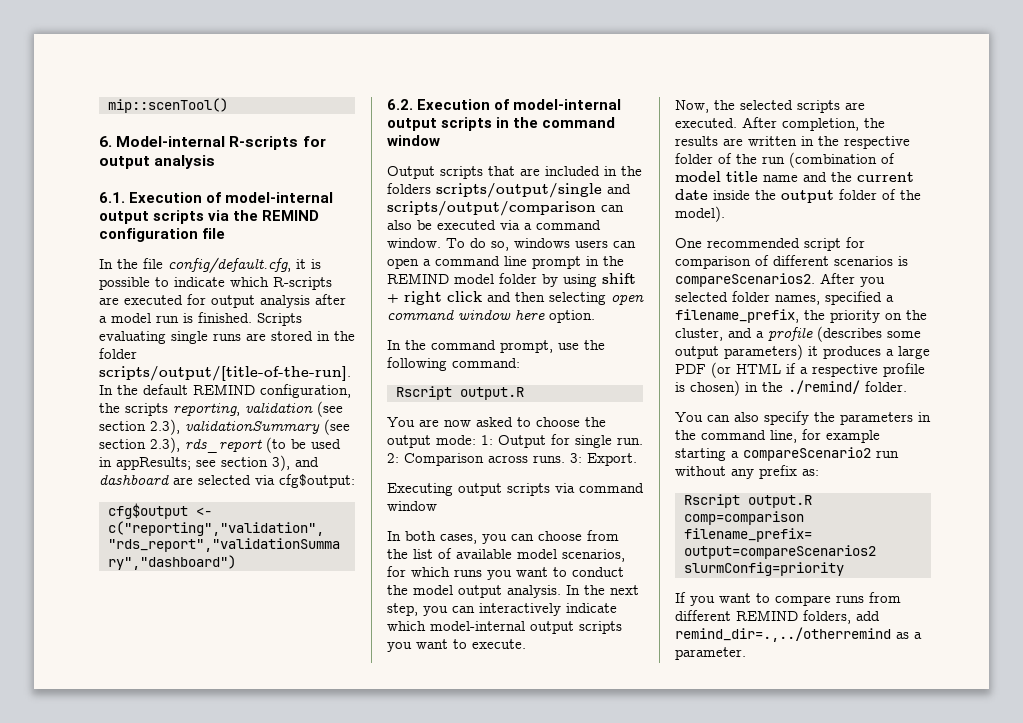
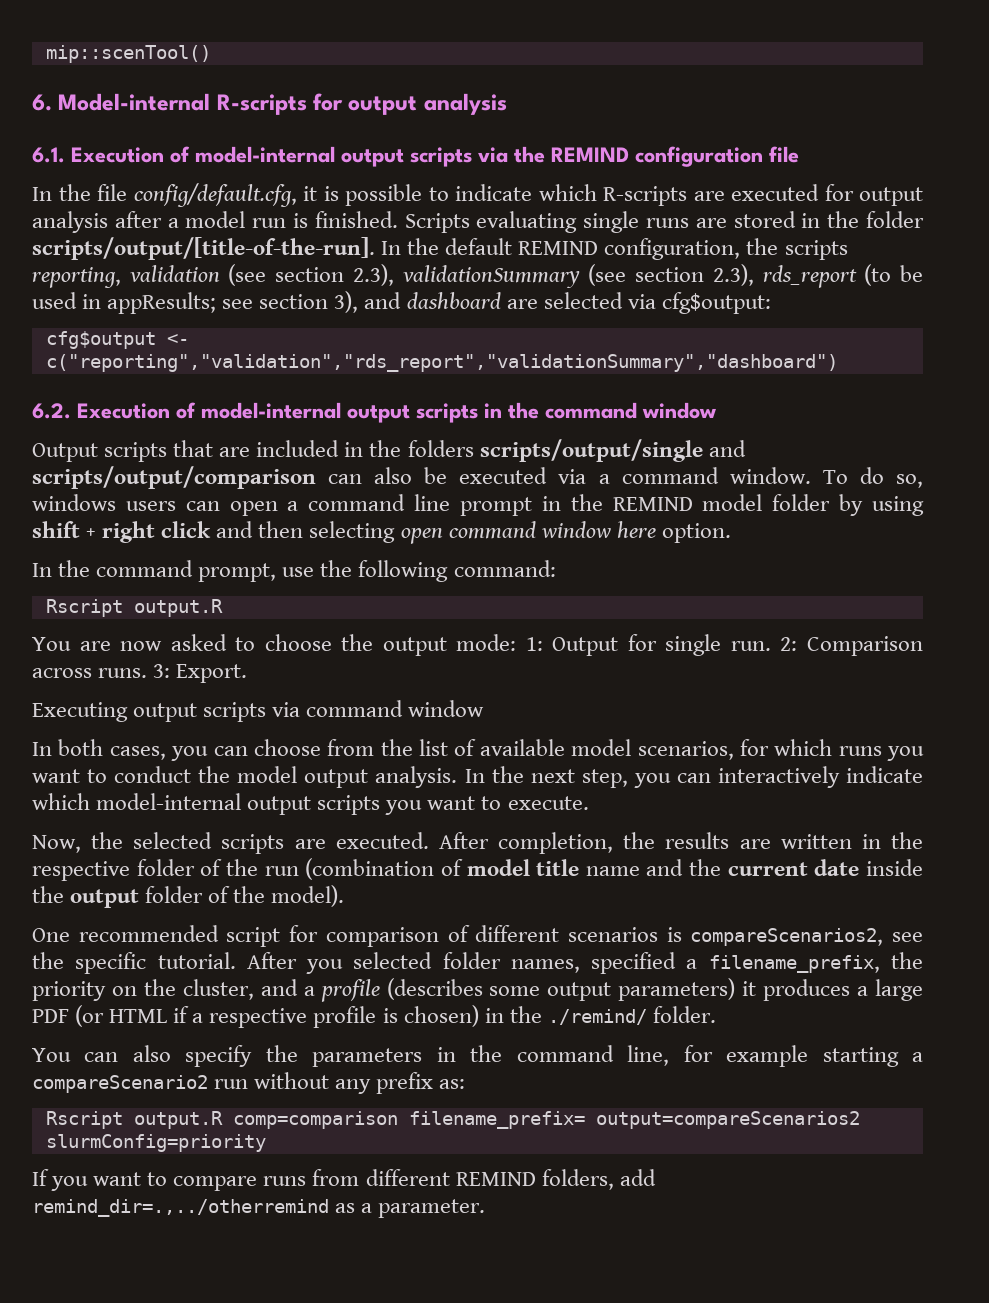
- One recommended script for comparison of different scenarios is compareScenarios2.
+ One recommended script for comparison of different scenarios is compareScenarios2, see the specific tutorial.

